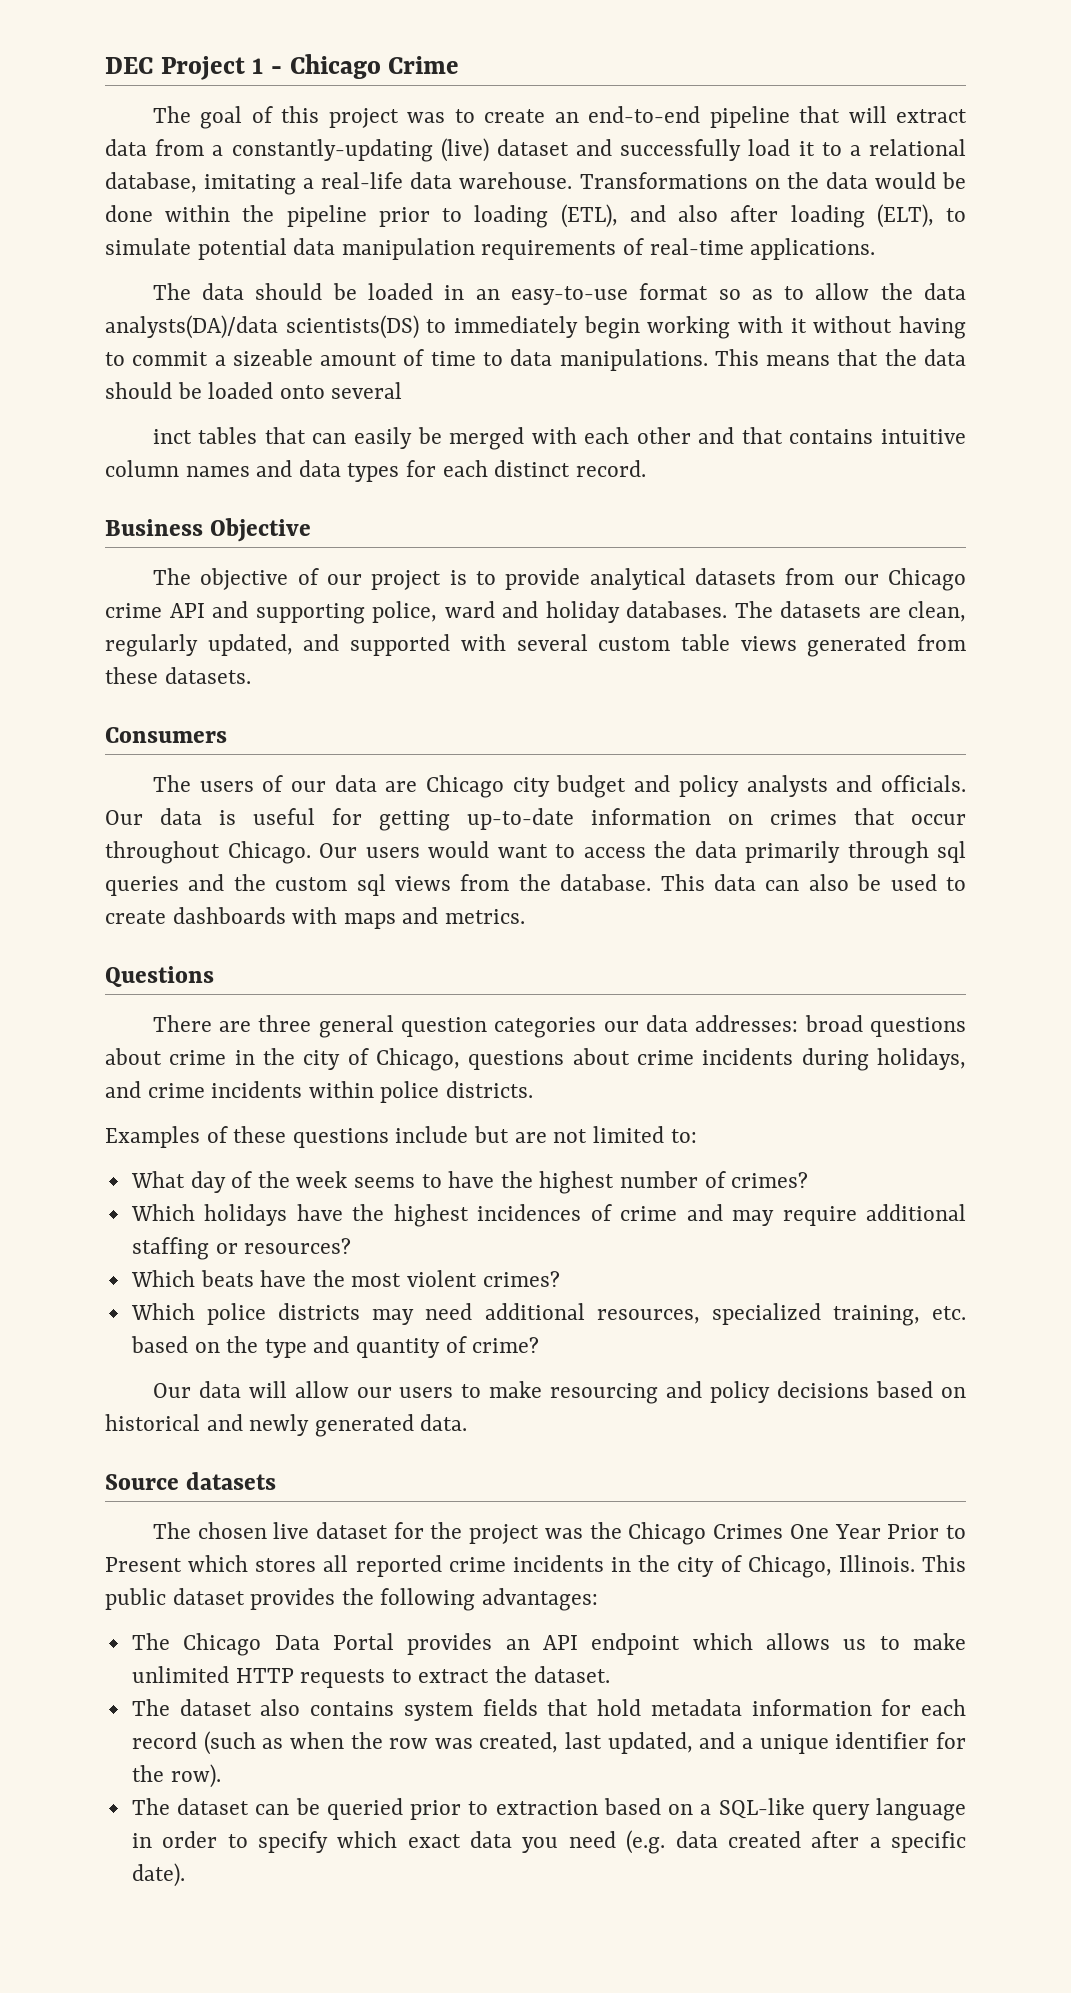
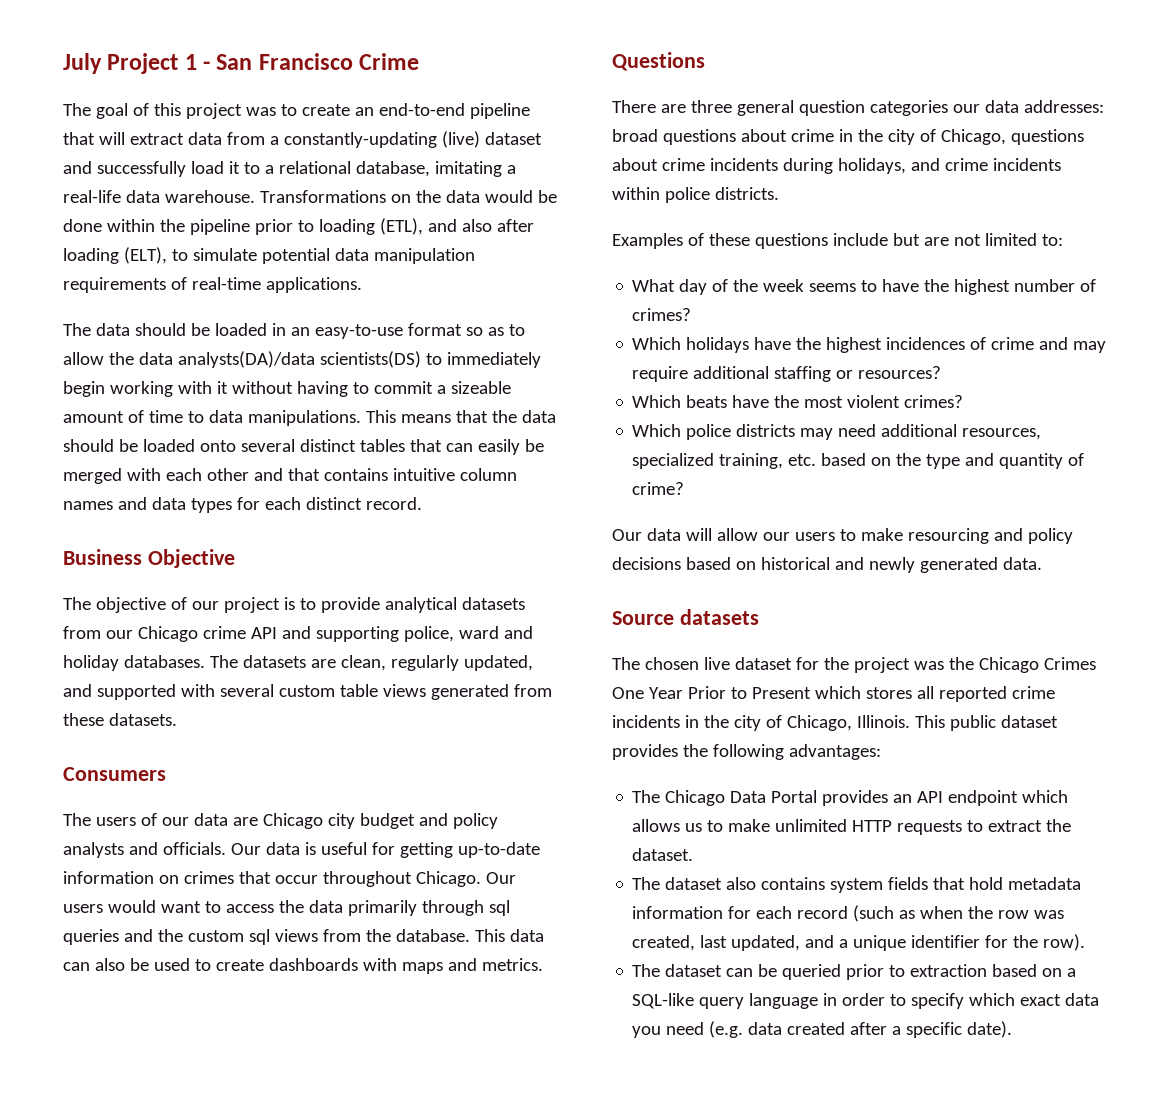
- DEC Project 1 - Chicago Crime
+ July Project 1 - San Francisco Crime
- This means that the data should be loaded onto several
- inct tables that can easily be merged with each other and that contains intuitive column names and data types for each distinct record.
+ This means that the data should be loaded onto several distinct tables that can easily be merged with each other and that contains intuitive column names and data types for each distinct record.

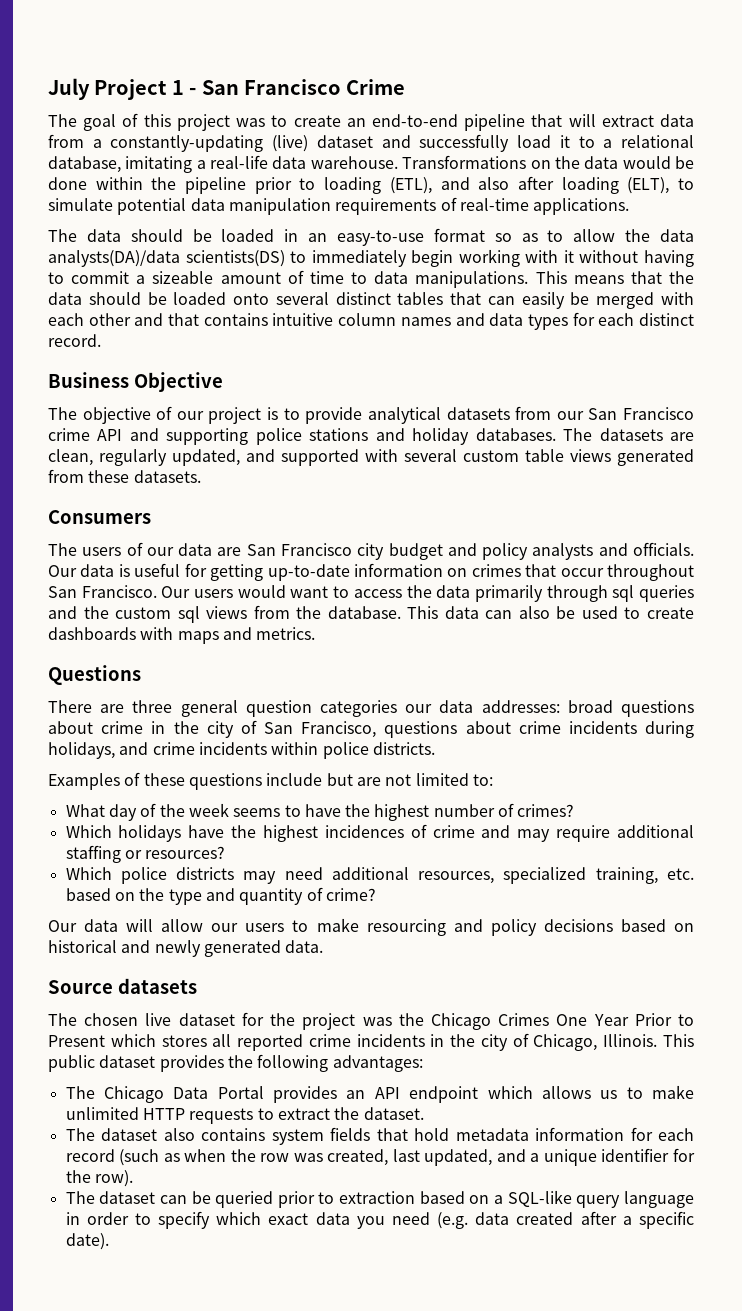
- The objective of our project is to provide analytical datasets from our Chicago crime API and supporting police, ward and holiday databases.
+ The objective of our project is to provide analytical datasets from our San Francisco crime API and supporting police stations and holiday databases.
- The users of our data are Chicago city budget and policy analysts and officials.
+ The users of our data are San Francisco city budget and policy analysts and officials.
- Our data is useful for getting up-to-date information on crimes that occur throughout Chicago.
+ Our data is useful for getting up-to-date information on crimes that occur throughout San Francisco.
- There are three general question categories our data addresses: broad questions about crime in the city of Chicago, questions about crime incidents during holidays, and crime incidents within police districts.
+ There are three general question categories our data addresses: broad questions about crime in the city of San Francisco, questions about crime incidents during holidays, and crime incidents within police districts.
- Which beats have the most violent crimes?

